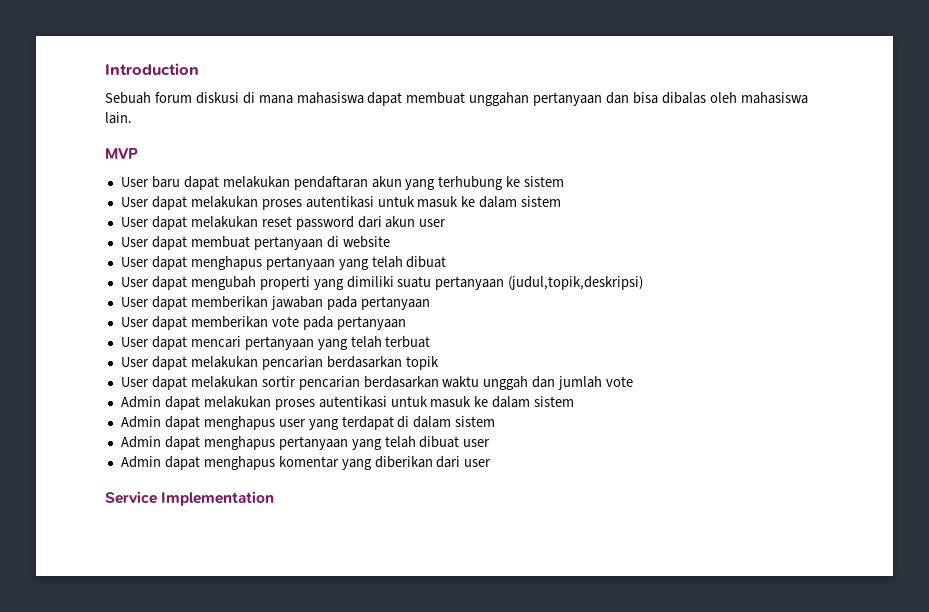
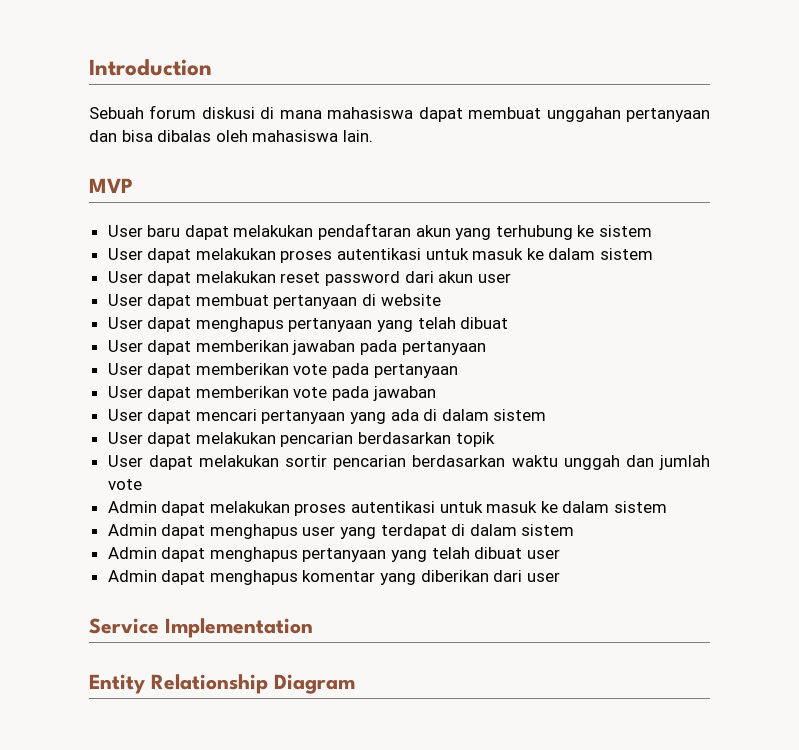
- User dapat mengubah properti yang dimiliki suatu pertanyaan (judul,topik,deskripsi)
+ User dapat memberikan vote pada jawaban
- User dapat mencari pertanyaan yang telah terbuat
+ User dapat mencari pertanyaan yang ada di dalam sistem
+ Entity Relationship Diagram

